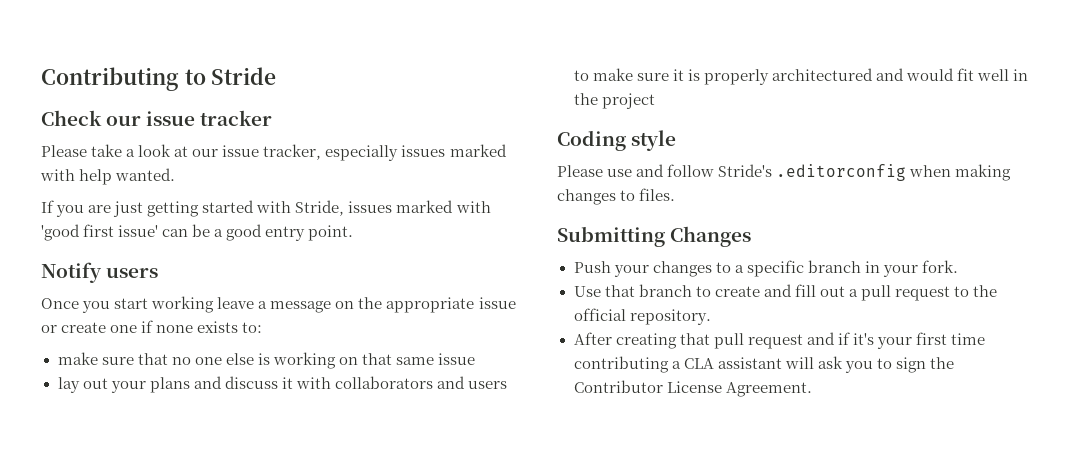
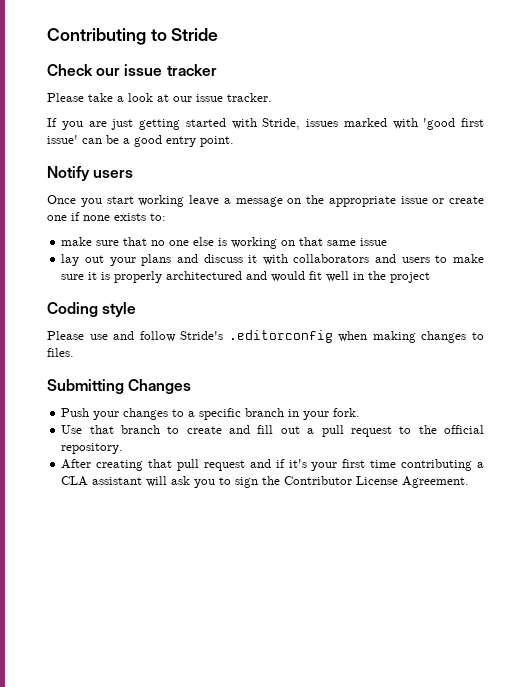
- Please take a look at our issue tracker, especially issues marked with help wanted.
+ Please take a look at our issue tracker.

